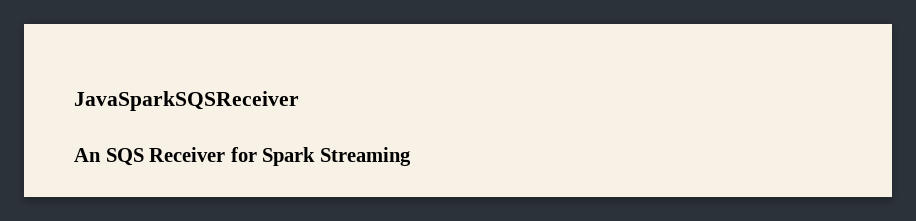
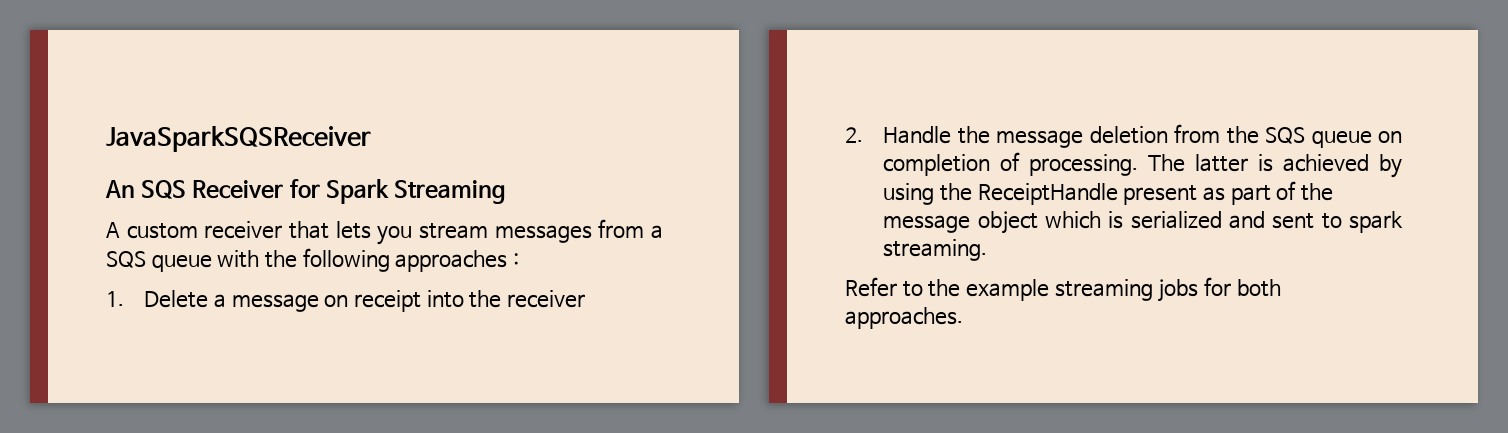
+ A custom receiver that lets you stream messages from a SQS queue with the following approaches :
+ 1. Delete a message on receipt into the receiver
+ 2. Handle the message deletion from the SQS queue on completion of processing. The latter is achieved by using the ReceiptHandle present as part of the message object which is serialized and sent to spark streaming.
+ Refer to the example streaming jobs for both approaches.

